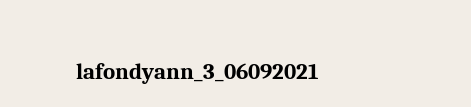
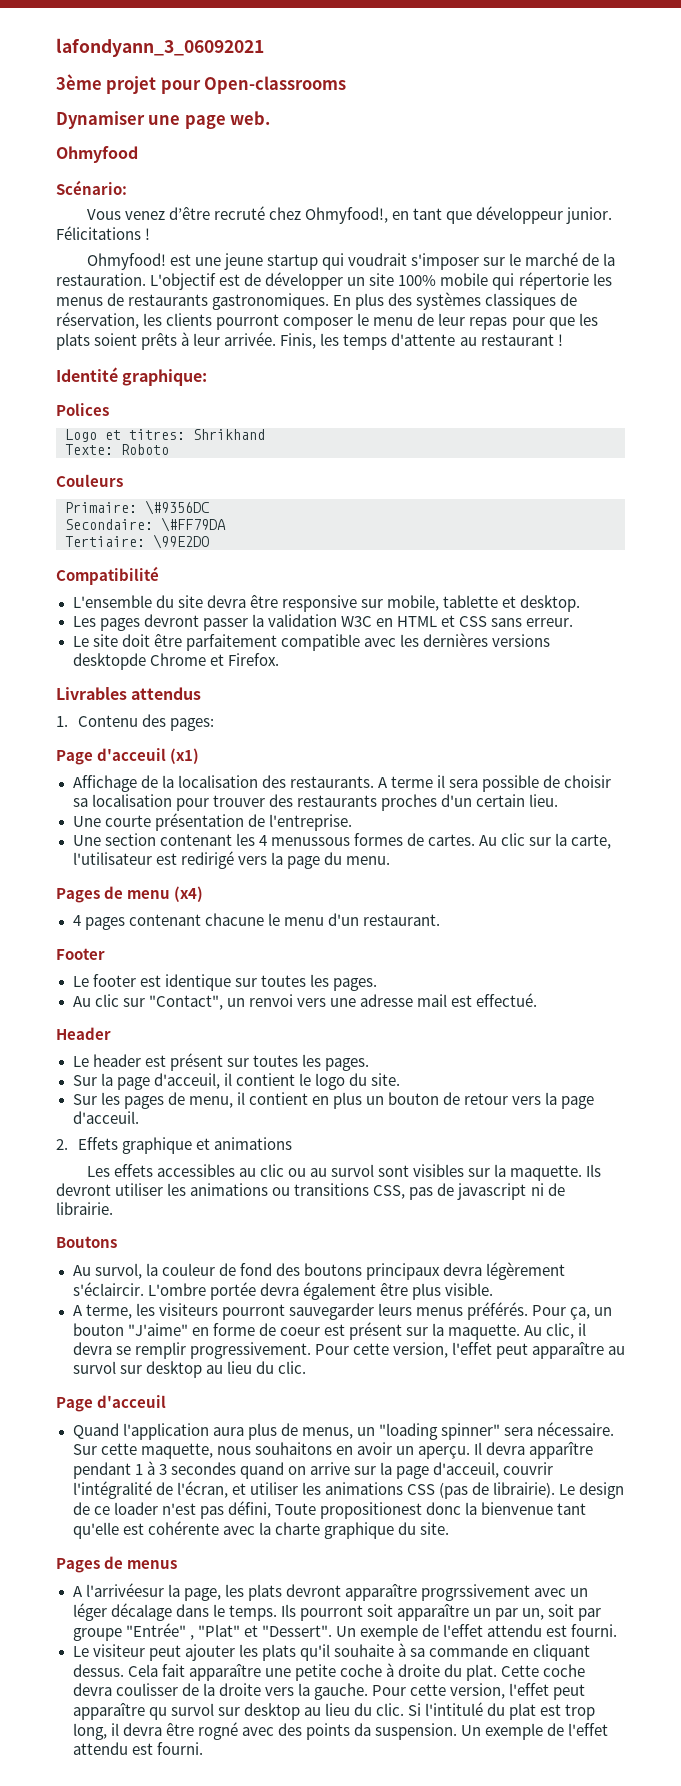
+ 3ème projet pour Open-classrooms
+ Dynamiser une page web.
+ Ohmyfood
+ Scénario:
+ Vous venez d’être recruté chez Ohmyfood!, en tant que développeur junior. Félicitations !
+ Ohmyfood! est une jeune startup qui voudrait s'imposer sur le marché de la restauration. L'objectif est de développer un site 100% mobile qui répertorie les menus de restaurants gastronomiques. En plus des systèmes classiques de réservation, les clients pourront composer le menu de leur repas pour que les plats soient prêts à leur arrivée. Finis, les temps d'attente au restaurant !
+ Identité graphique:
+ Polices
+ Logo et titres: Shrikhand
+ Texte: Roboto
+ Couleurs
+ Primaire: \#9356DC
+ Secondaire: \#FF79DA
+ Tertiaire: \99E2DO
+ Compatibilité
+ L'ensemble du site devra être responsive sur mobile, tablette et desktop.
+ Les pages devront passer la validation W3C en HTML et CSS sans erreur.
+ Le site doit être parfaitement compatible avec les dernières versions desktopde Chrome et Firefox.
+ Livrables attendus
+ 1. Contenu des pages:
+ Page d'acceuil (x1)
+ Affichage de la localisation des restaurants. A terme il sera possible de choisir sa localisation pour trouver des restaurants proches d'un certain lieu.
+ Une courte présentation de l'entreprise.
+ Une section contenant les 4 menussous formes de cartes. Au clic sur la carte, l'utilisateur est redirigé vers la page du menu.
+ Pages de menu (x4)
+ 4 pages contenant chacune le menu d'un restaurant.
+ Footer
+ Le footer est identique sur toutes les pages.
+ Au clic sur "Contact", un renvoi vers une adresse mail est effectué.
+ Header
+ Le header est présent sur toutes les pages.
+ Sur la page d'acceuil, il contient le logo du site.
+ Sur les pages de menu, il contient en plus un bouton de retour vers la page d'acceuil.
+ 2. Effets graphique et animations
+ Les effets accessibles au clic ou au survol sont visibles sur la maquette. Ils devront utiliser les animations ou transitions CSS, pas de javascript ni de librairie.
+ Boutons
+ Au survol, la couleur de fond des boutons principaux devra légèrement s'éclaircir. L'ombre portée devra également être plus visible.
+ A terme, les visiteurs pourront sauvegarder leurs menus préférés. Pour ça, un bouton "J'aime" en forme de coeur est présent sur la maquette. Au clic, il devra se remplir progressivement. Pour cette version, l'effet peut apparaître au survol sur desktop au lieu du clic.
+ Page d'acceuil
+ Quand l'application aura plus de menus, un "loading spinner" sera nécessaire. Sur cette maquette, nous souhaitons en avoir un aperçu. Il devra apparître pendant 1 à 3 secondes quand on arrive sur la page d'acceuil, couvrir l'intégralité de l'écran, et utiliser les animations CSS (pas de librairie). Le design de ce loader n'est pas défini, Toute propositionest donc la bienvenue tant qu'elle est cohérente avec la charte graphique du site.
+ Pages de menus
+ A l'arrivéesur la page, les plats devront apparaître progrssivement avec un léger décalage dans le temps. Ils pourront soit apparaître un par un, soit par groupe "Entrée" , "Plat" et "Dessert". Un exemple de l'effet attendu est fourni.
+ Le visiteur peut ajouter les plats qu'il souhaite à sa commande en cliquant dessus. Cela fait apparaître une petite coche à droite du plat. Cette coche devra coulisser de la droite vers la gauche. Pour cette version, l'effet peut apparaître qu survol sur desktop au lieu du clic. Si l'intitulé du plat est trop long, il devra être rogné avec des points da suspension. Un exemple de l'effet attendu est fourni.

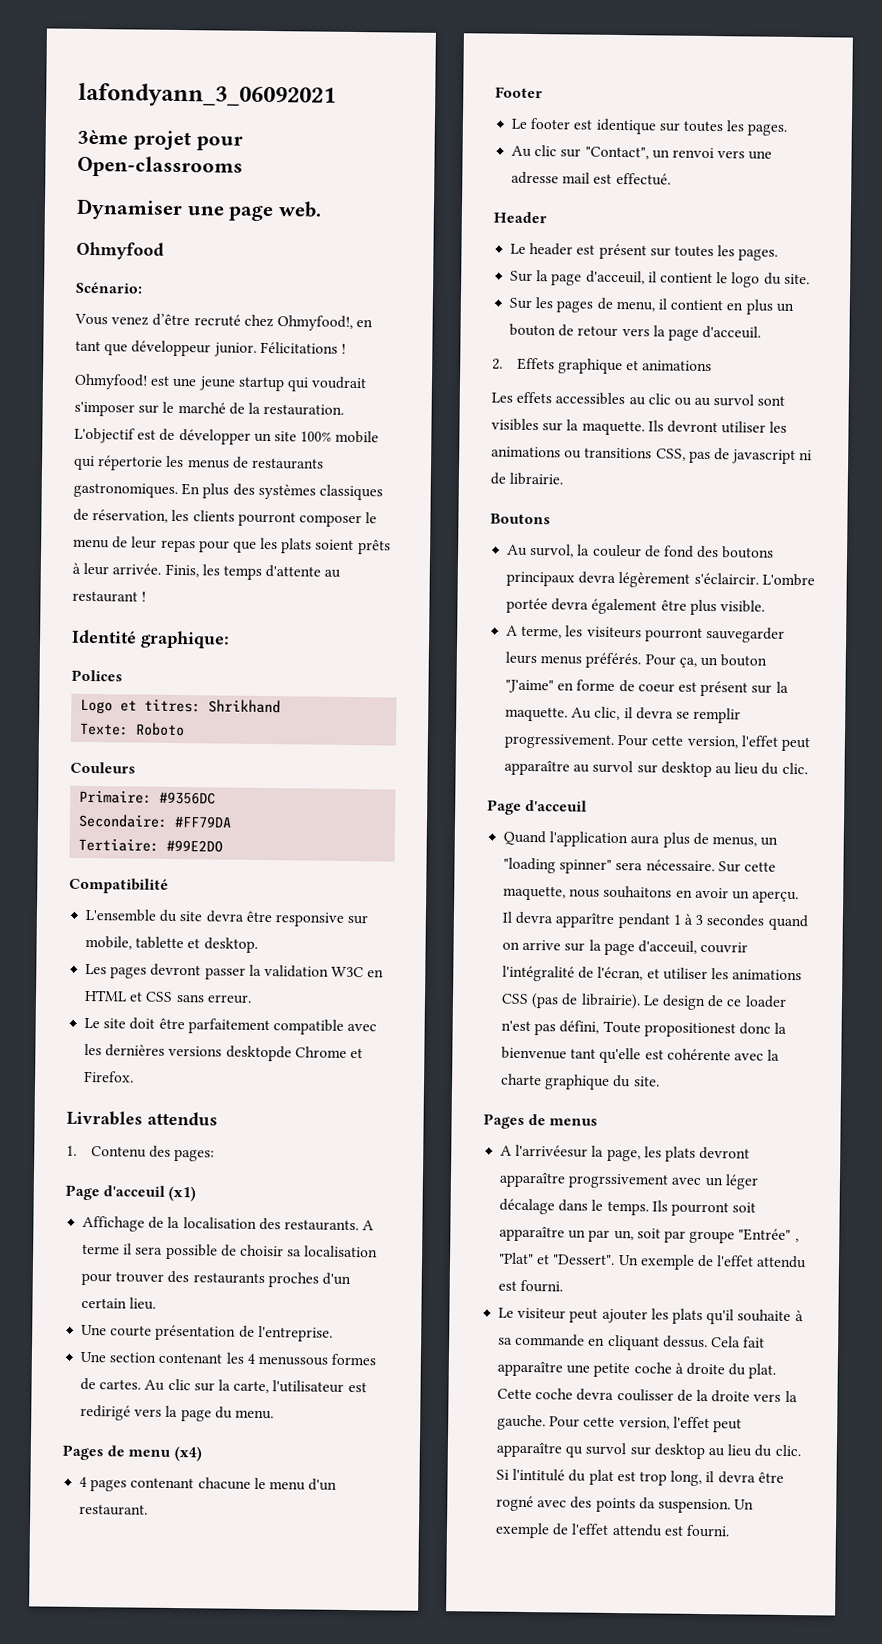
- Primaire: \#9356DC
+ Primaire: #9356DC
- Secondaire: \#FF79DA
+ Secondaire: #FF79DA
- Tertiaire: \99E2DO
+ Tertiaire: #99E2DO

